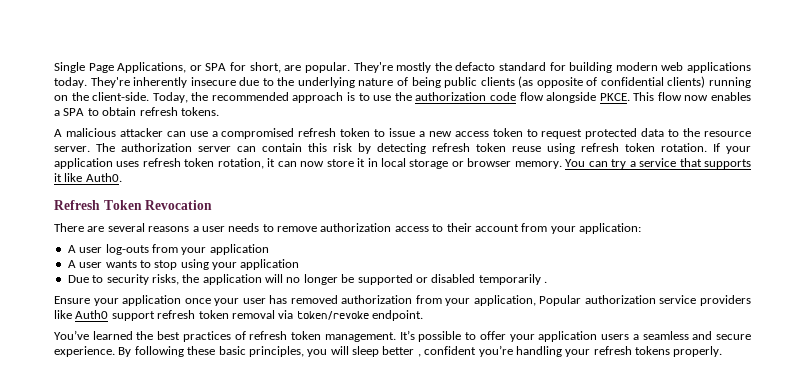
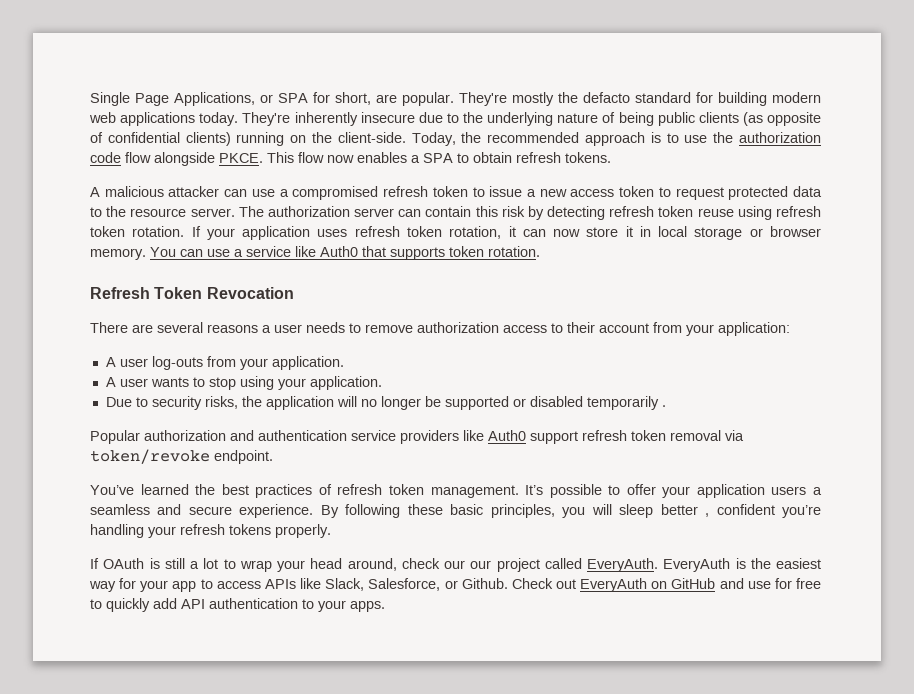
- You can try a service that supports it like Auth0.
+ You can use a service like Auth0 that supports token rotation.
- A user log-outs from your application
+ A user log-outs from your application.
- A user wants to stop using your application
+ A user wants to stop using your application.
- Ensure your application once your user has removed authorization from your application, Popular authorization service providers like Auth0 support refresh token removal via token/revoke endpoint.
+ Popular authorization and authentication service providers like Auth0 support refresh token removal via token/revoke endpoint.
+ If OAuth is still a lot to wrap your head around, check our our project called EveryAuth. EveryAuth is the easiest way for your app to access APIs like Slack, Salesforce, or Github. Check out EveryAuth on GitHub and use for free to quickly add API authentication to your apps.

